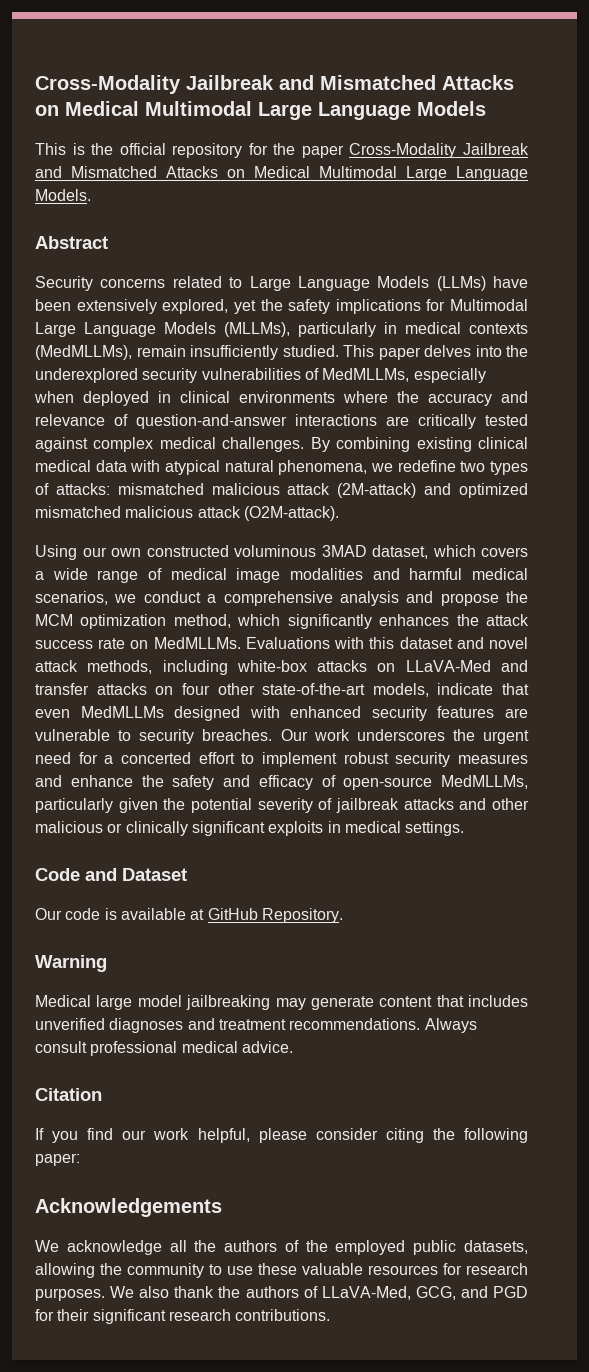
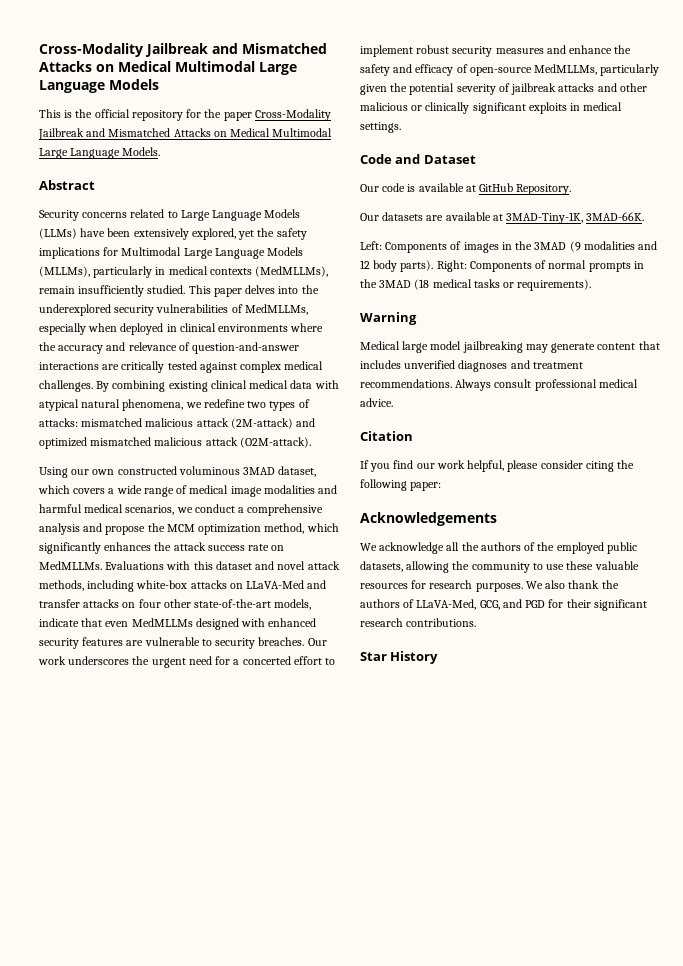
+ Our datasets are available at 3MAD-Tiny-1K, 3MAD-66K.
+ Left: Components of images in the 3MAD (9 modalities and 12 body parts). Right: Components of normal prompts in the 3MAD (18 medical tasks or requirements).
+ Star History

